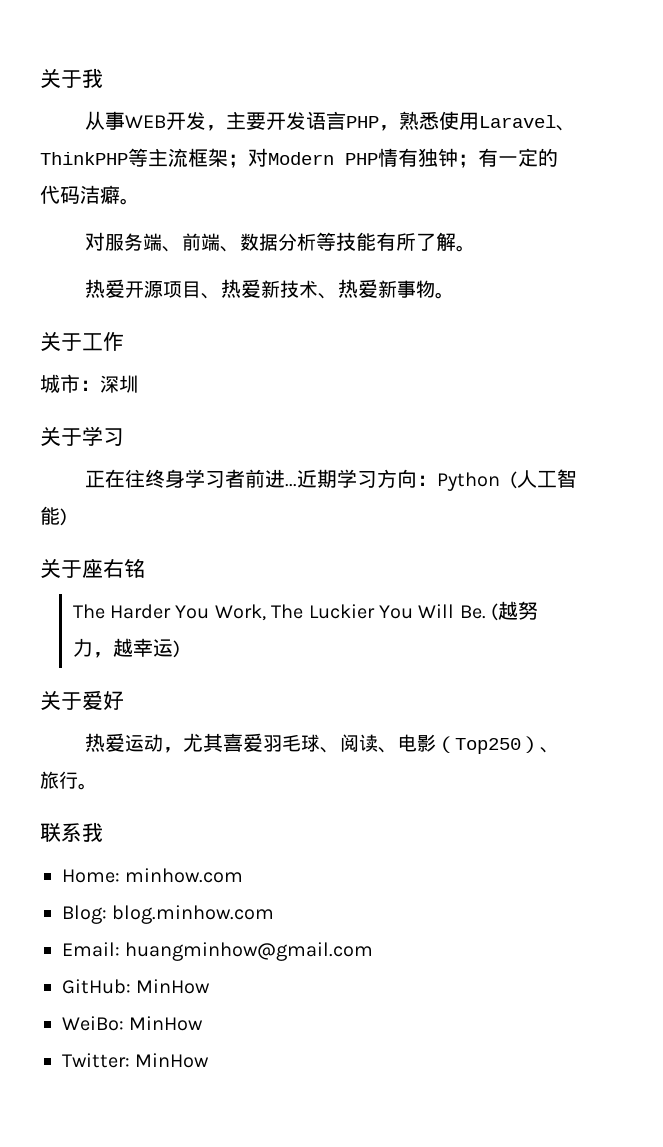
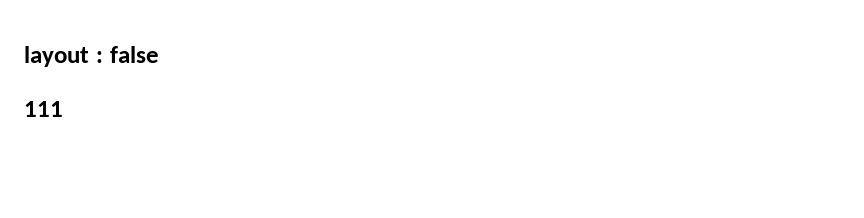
- 关于我
- 从事WEB开发，主要开发语言PHP，熟悉使用Laravel、ThinkPHP等主流框架；对Modern PHP情有独钟；有一定的代码洁癖。
- 对服务端、前端、数据分析等技能有所了解。
- 热爱开源项目、热爱新技术、热爱新事物。
- 关于工作
- 城市：深圳
- 关于学习
- 正在往终身学习者前进...近期学习方向：Python (人工智能)
- 关于座右铭
- The Harder You Work, The Luckier You Will Be. (越努力，越幸运)
- 关于爱好
- 热爱运动，尤其喜爱羽毛球、阅读、电影（Top250）、旅行。
- 联系我
- Home: minhow.com
- Blog: blog.minhow.com
- Email: huangminhow@gmail.com
- GitHub: MinHow
- WeiBo: MinHow
- Twitter: MinHow
+ layout : false
+ 111

